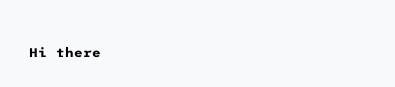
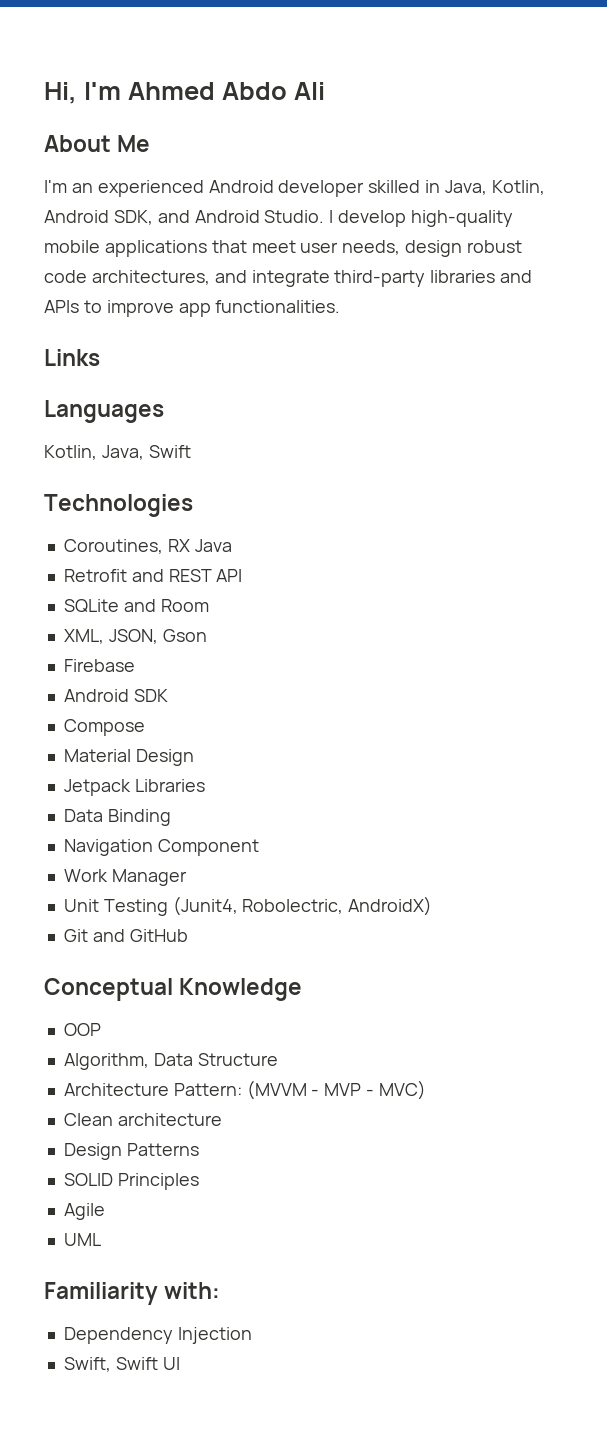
- Hi there
+ Hi, I'm Ahmed Abdo Ali
+ About Me
+ I'm an experienced Android developer skilled in Java, Kotlin, Android SDK, and Android Studio. I develop high-quality mobile applications that meet user needs, design robust code architectures, and integrate third-party libraries and APIs to improve app functionalities.
+ Links
+ Languages
+ Kotlin, Java, Swift
+ Technologies
+ Coroutines, RX Java
+ Retrofit and REST API
+ SQLite and Room
+ XML, JSON, Gson
+ Firebase
+ Android SDK
+ Compose
+ Material Design
+ Jetpack Libraries
+ Data Binding
+ Navigation Component
+ Work Manager
+ Unit Testing (Junit4, Robolectric, AndroidX)
+ Git and GitHub
+ Conceptual Knowledge
+ OOP
+ Algorithm, Data Structure
+ Architecture Pattern: (MVVM - MVP - MVC)
+ Clean architecture
+ Design Patterns
+ SOLID Principles
+ Agile
+ UML
+ Familiarity with:
+ Dependency Injection
+ Swift, Swift UI

